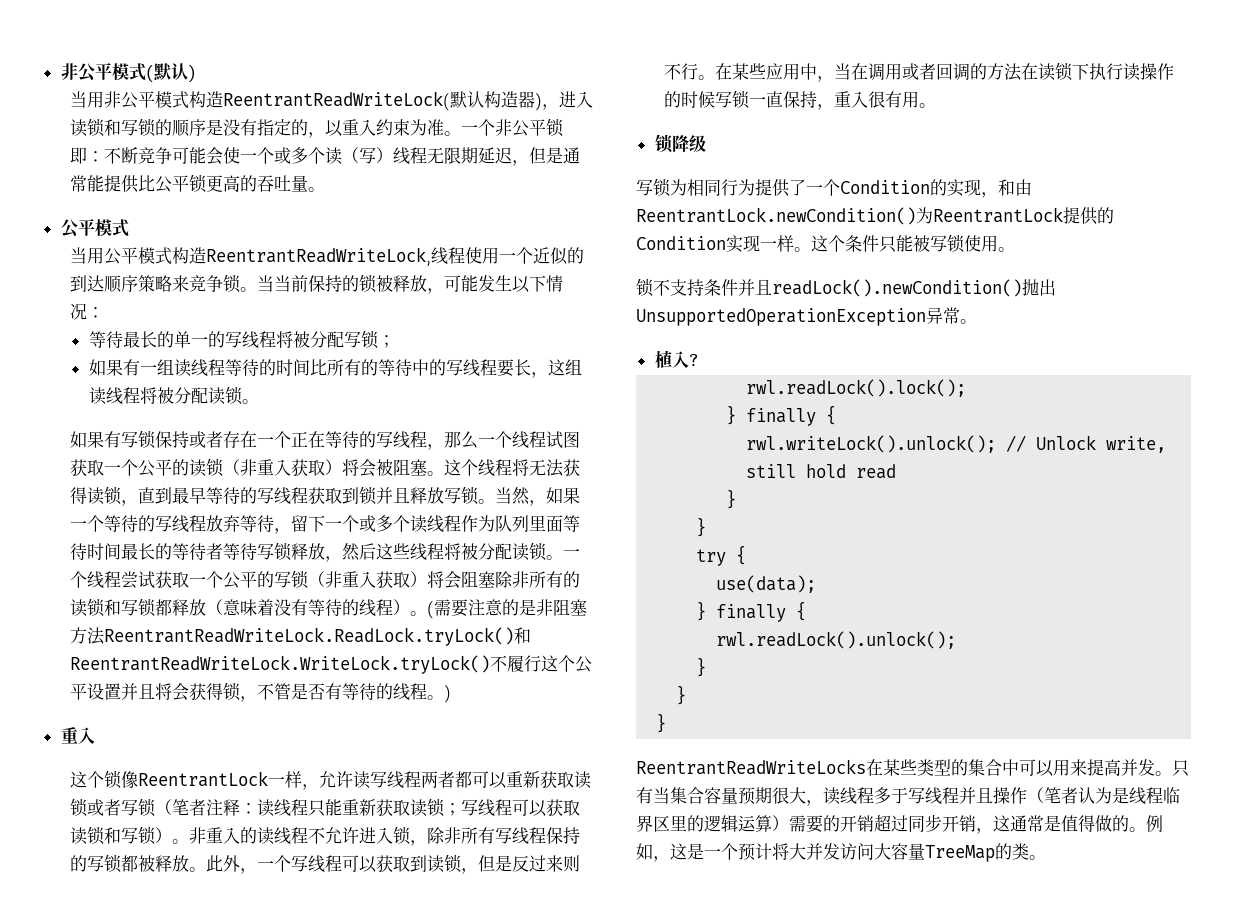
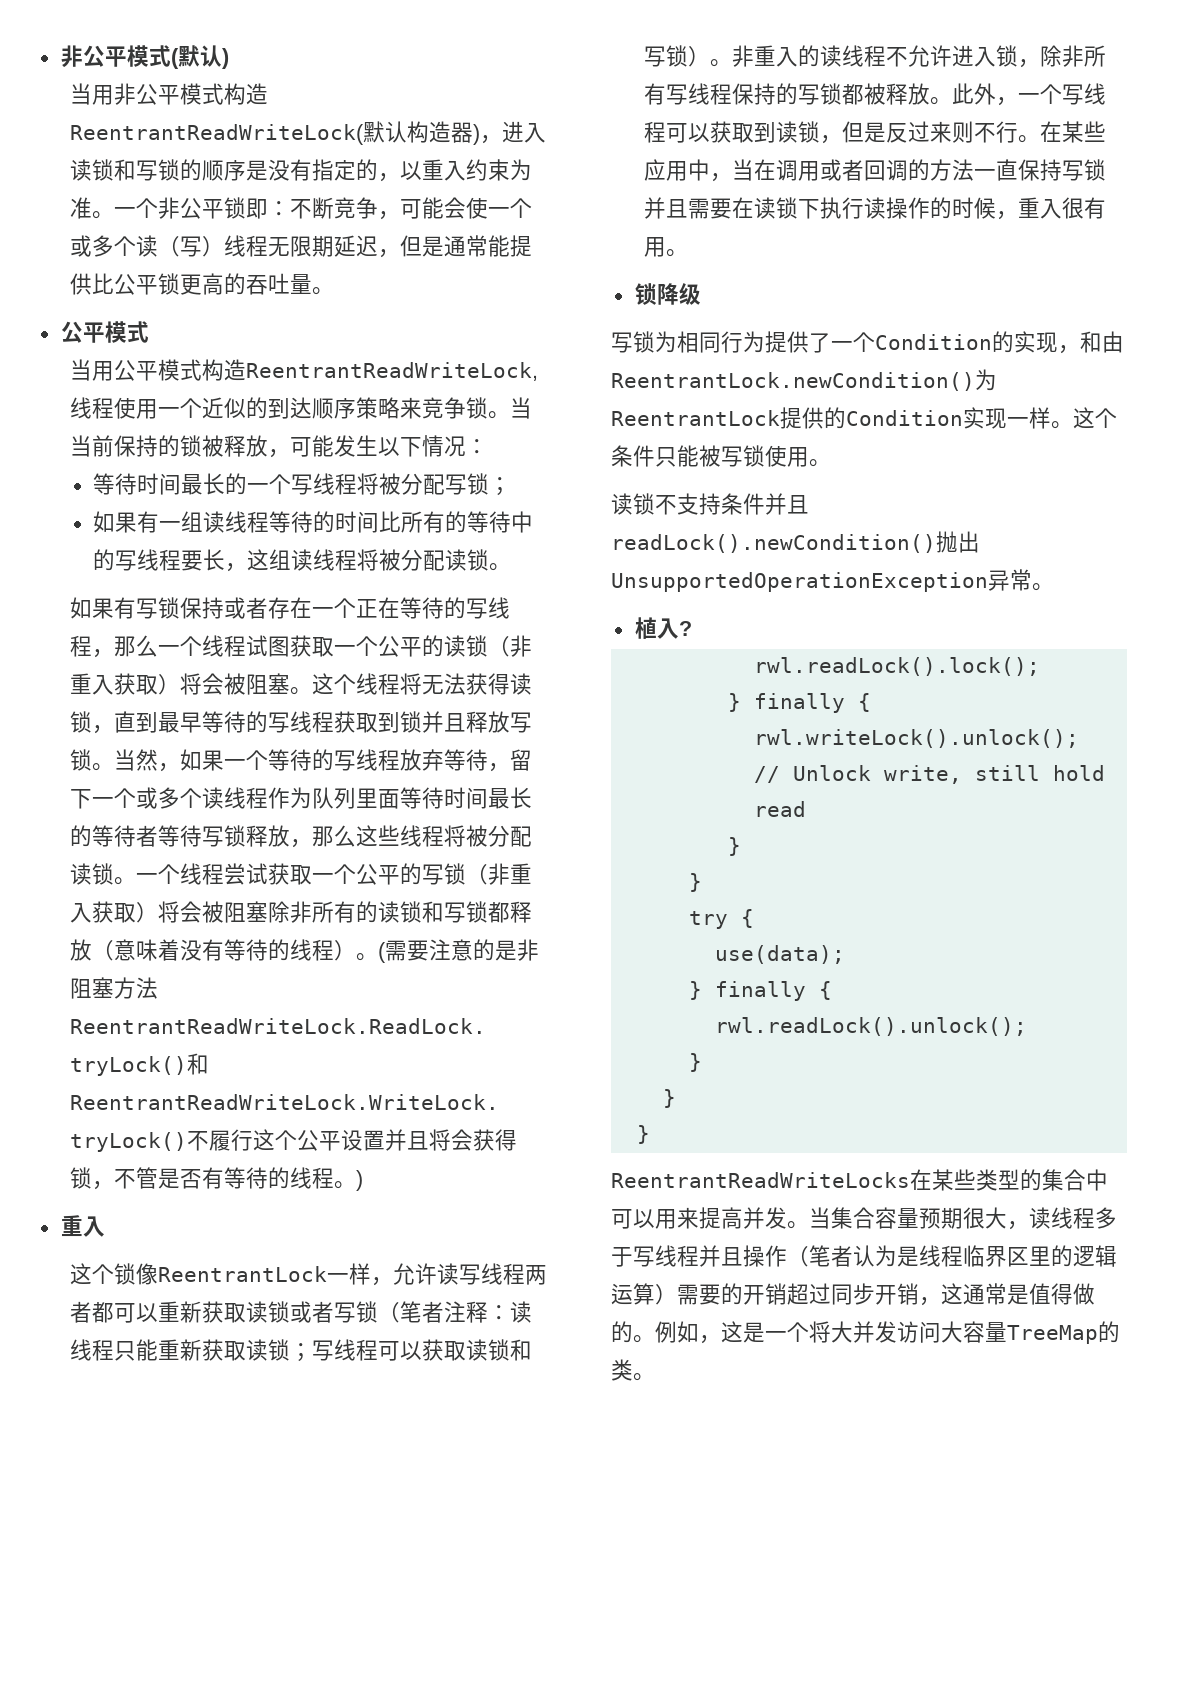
- 一个非公平锁即：不断竞争可能会使一个或多个读（写）线程无限期延迟，但是通常能提供比公平锁更高的吞吐量。
+ 一个非公平锁即：不断竞争，可能会使一个或多个读（写）线程无限期延迟，但是通常能提供比公平锁更高的吞吐量。
- 等待最长的单一的写线程将被分配写锁；
+ 等待时间最长的一个写线程将被分配写锁；
- 当然，如果一个等待的写线程放弃等待，留下一个或多个读线程作为队列里面等待时间最长的等待者等待写锁释放，然后这些线程将被分配读锁。
+ 当然，如果一个等待的写线程放弃等待，留下一个或多个读线程作为队列里面等待时间最长的等待者等待写锁释放，那么这些线程将被分配读锁。
- 一个线程尝试获取一个公平的写锁（非重入获取）将会阻塞除非所有的读锁和写锁都释放（意味着没有等待的线程）。
+ 一个线程尝试获取一个公平的写锁（非重入获取）将会被阻塞除非所有的读锁和写锁都释放（意味着没有等待的线程）。
- 在某些应用中，当在调用或者回调的方法在读锁下执行读操作的时候写锁一直保持，重入很有用。
+ 在某些应用中，当在调用或者回调的方法一直保持写锁并且需要在读锁下执行读操作的时候，重入很有用。
- 锁不支持条件并且readLock().newCondition()抛出UnsupportedOperationException异常。
+ 读锁不支持条件并且readLock().newCondition()抛出UnsupportedOperationException异常。
- 只有当集合容量预期很大，读线程多于写线程并且操作（笔者认为是线程临界区里的逻辑运算）需要的开销超过同步开销，这通常是值得做的。
+ 当集合容量预期很大，读线程多于写线程并且操作（笔者认为是线程临界区里的逻辑运算）需要的开销超过同步开销，这通常是值得做的。
- 例如，这是一个预计将大并发访问大容量TreeMap的类。
+ 例如，这是一个将大并发访问大容量TreeMap的类。

